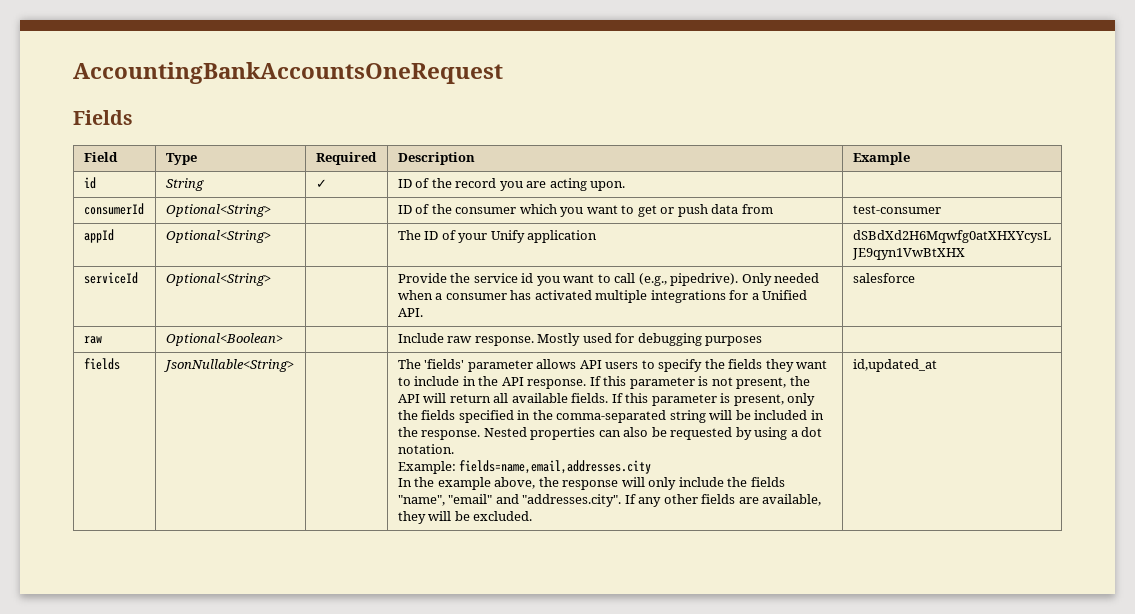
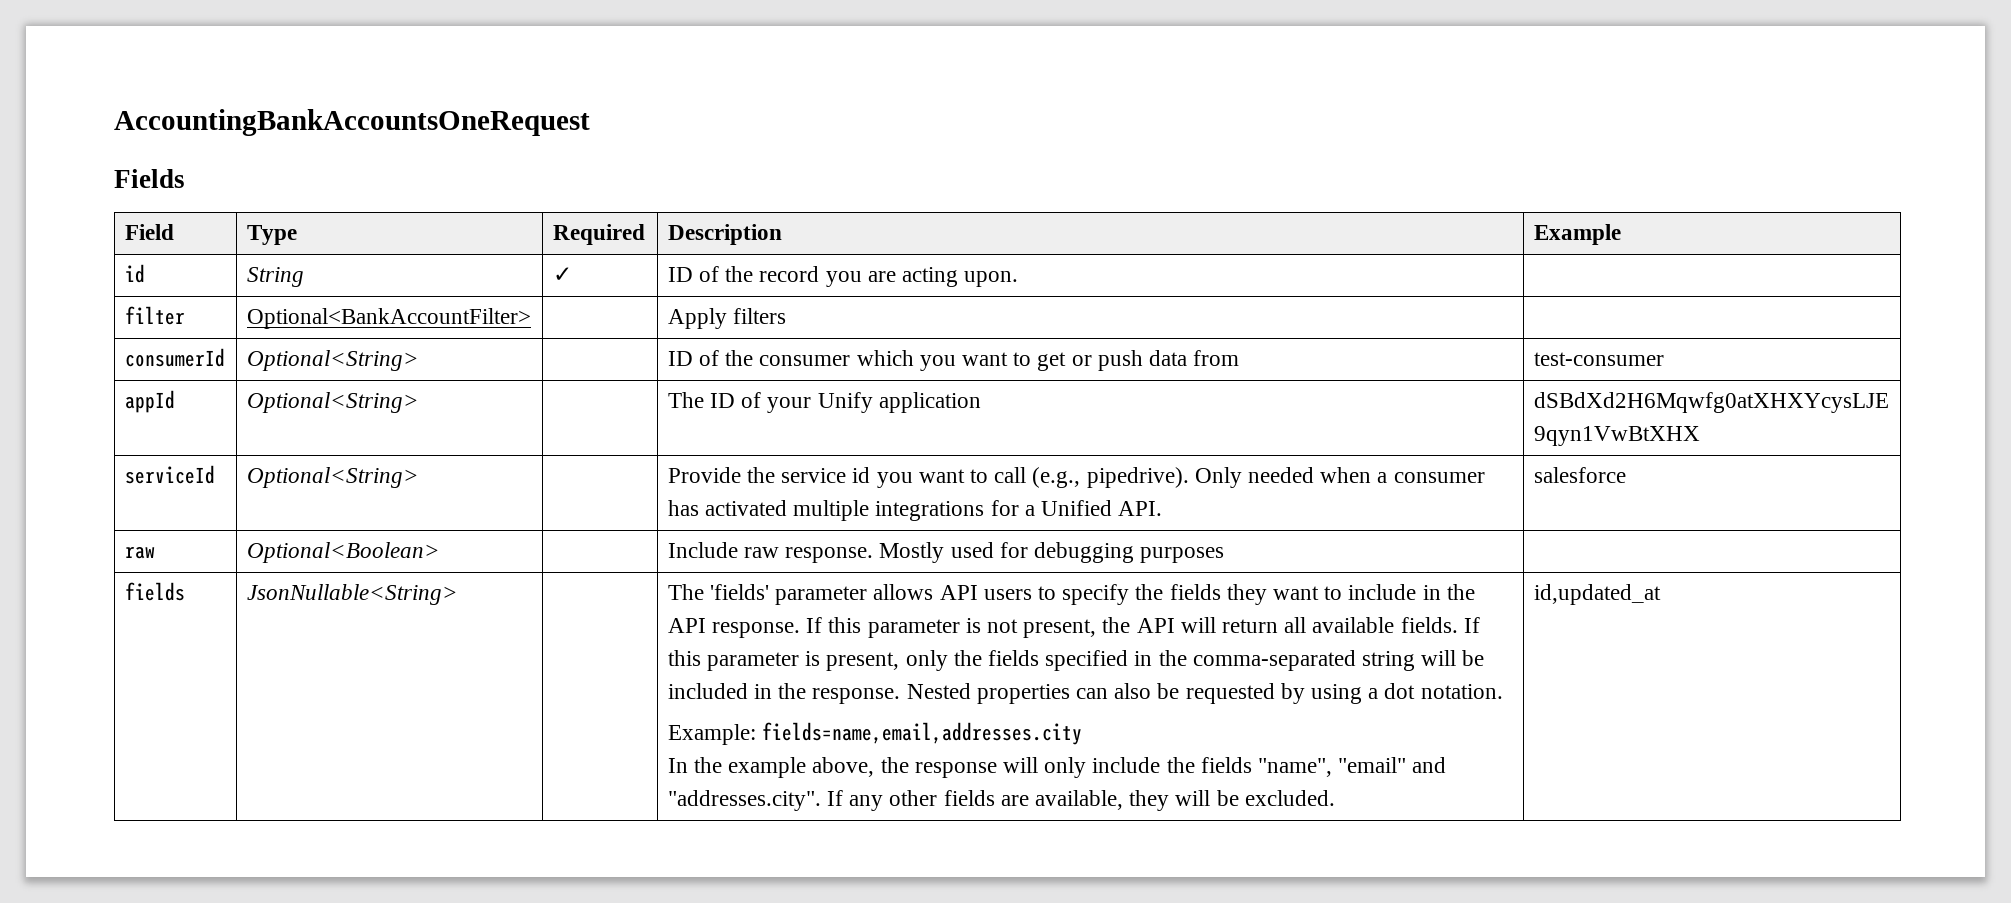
+ filter | Optional<BankAccountFilter> | | Apply filters |

